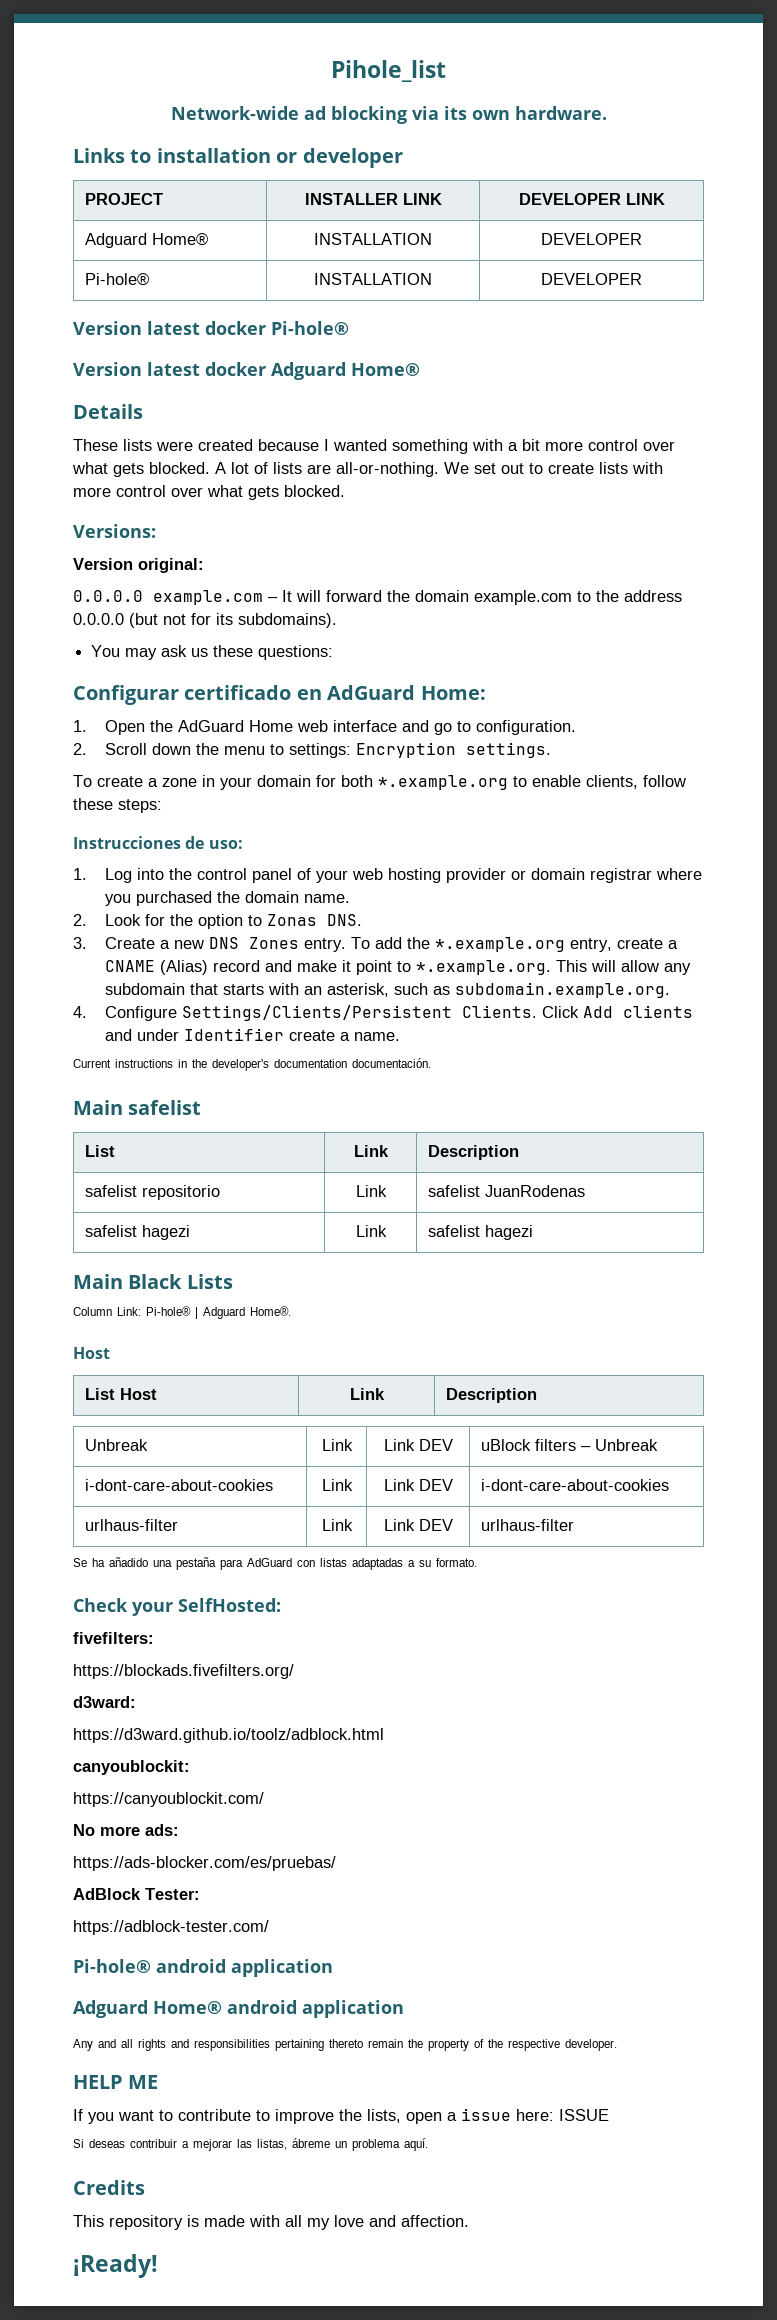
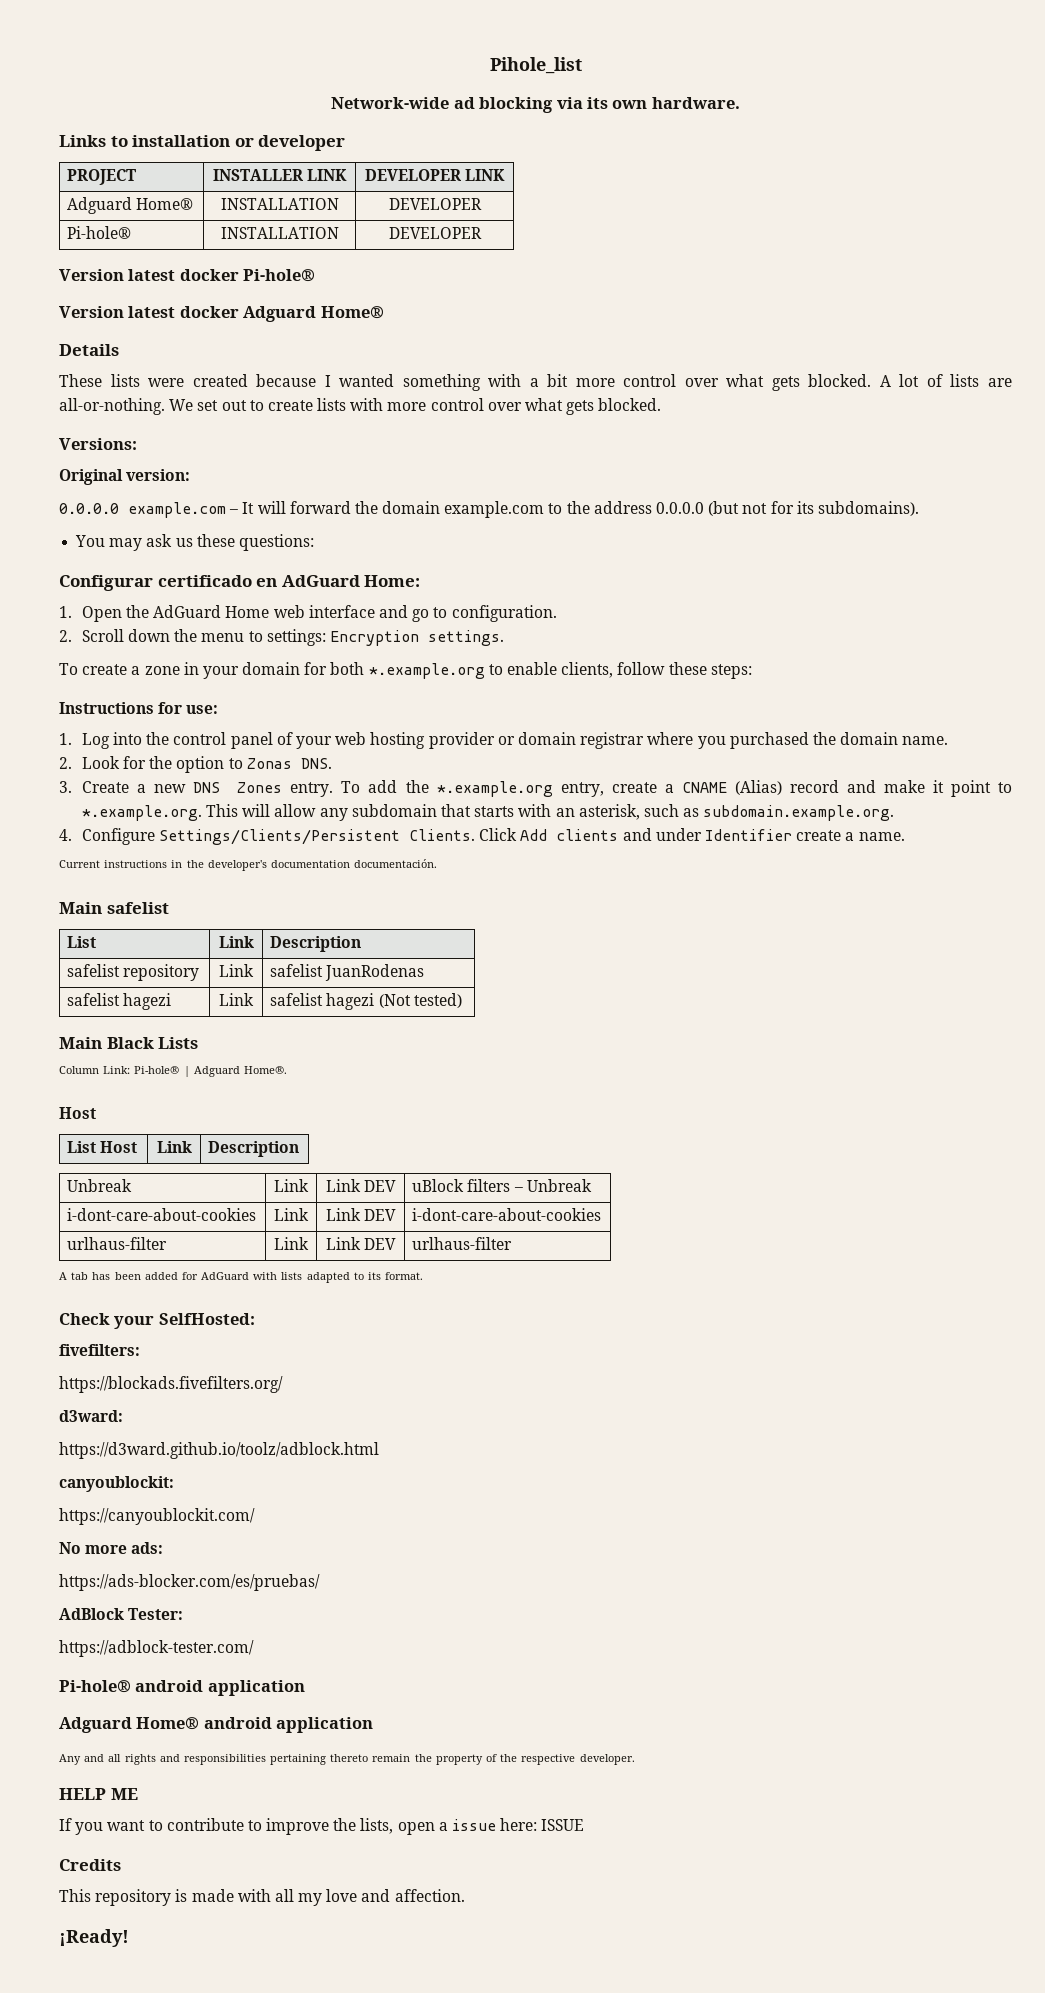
- Version original:
+ Original version:
- Instrucciones de uso:
+ Instructions for use:
- safelist repositorio | Link | safelist JuanRodenas
+ safelist repository | Link | safelist JuanRodenas
- safelist hagezi | Link | safelist hagezi
+ safelist hagezi | Link | safelist hagezi (Not tested)
- Se ha añadido una pestaña para AdGuard con listas adaptadas a su formato.
+ A tab has been added for AdGuard with lists adapted to its format.
- Si deseas contribuir a mejorar las listas, ábreme un problema aquí.

